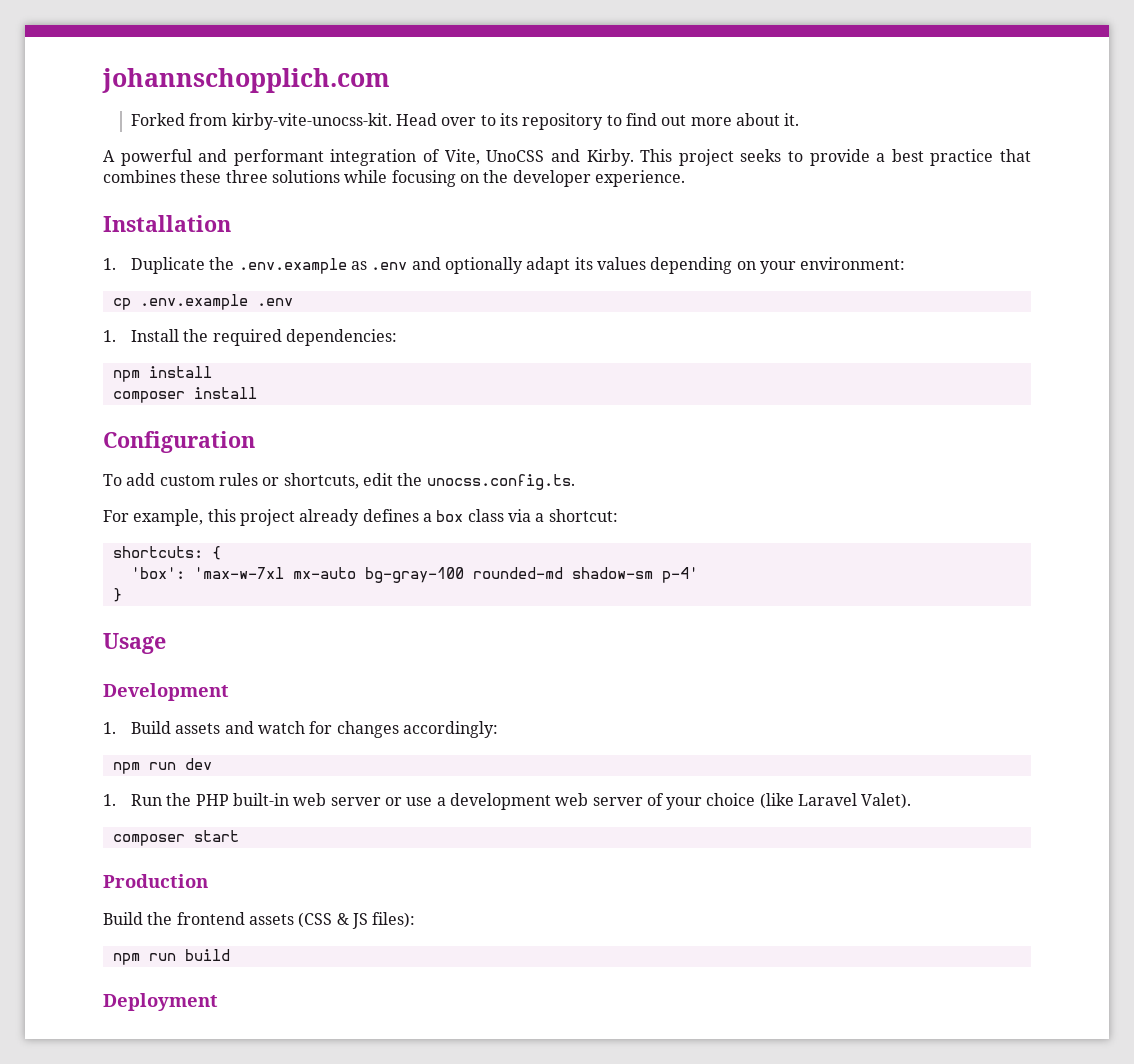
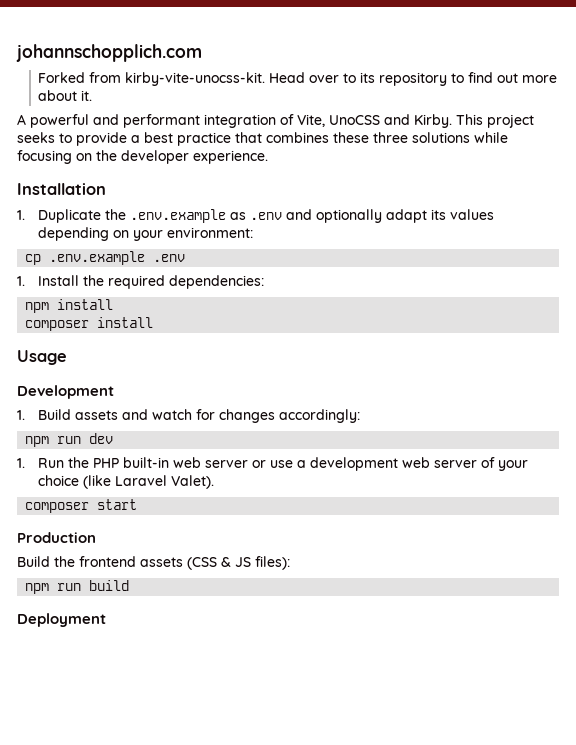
- Configuration
- To add custom rules or shortcuts, edit the unocss.config.ts.
- For example, this project already defines a box class via a shortcut:
- shortcuts: {
- 'box': 'max-w-7xl mx-auto bg-gray-100 rounded-md shadow-sm p-4'
- }

